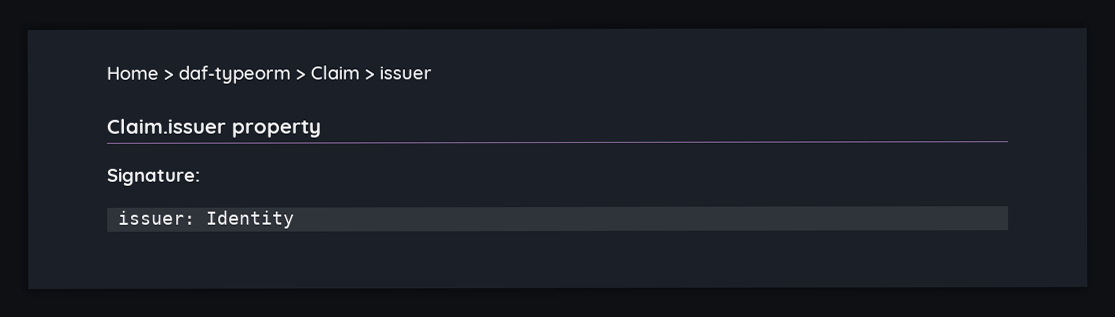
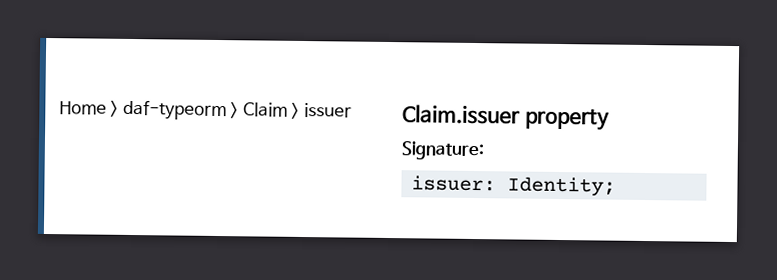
- issuer: Identity
+ issuer: Identity;

